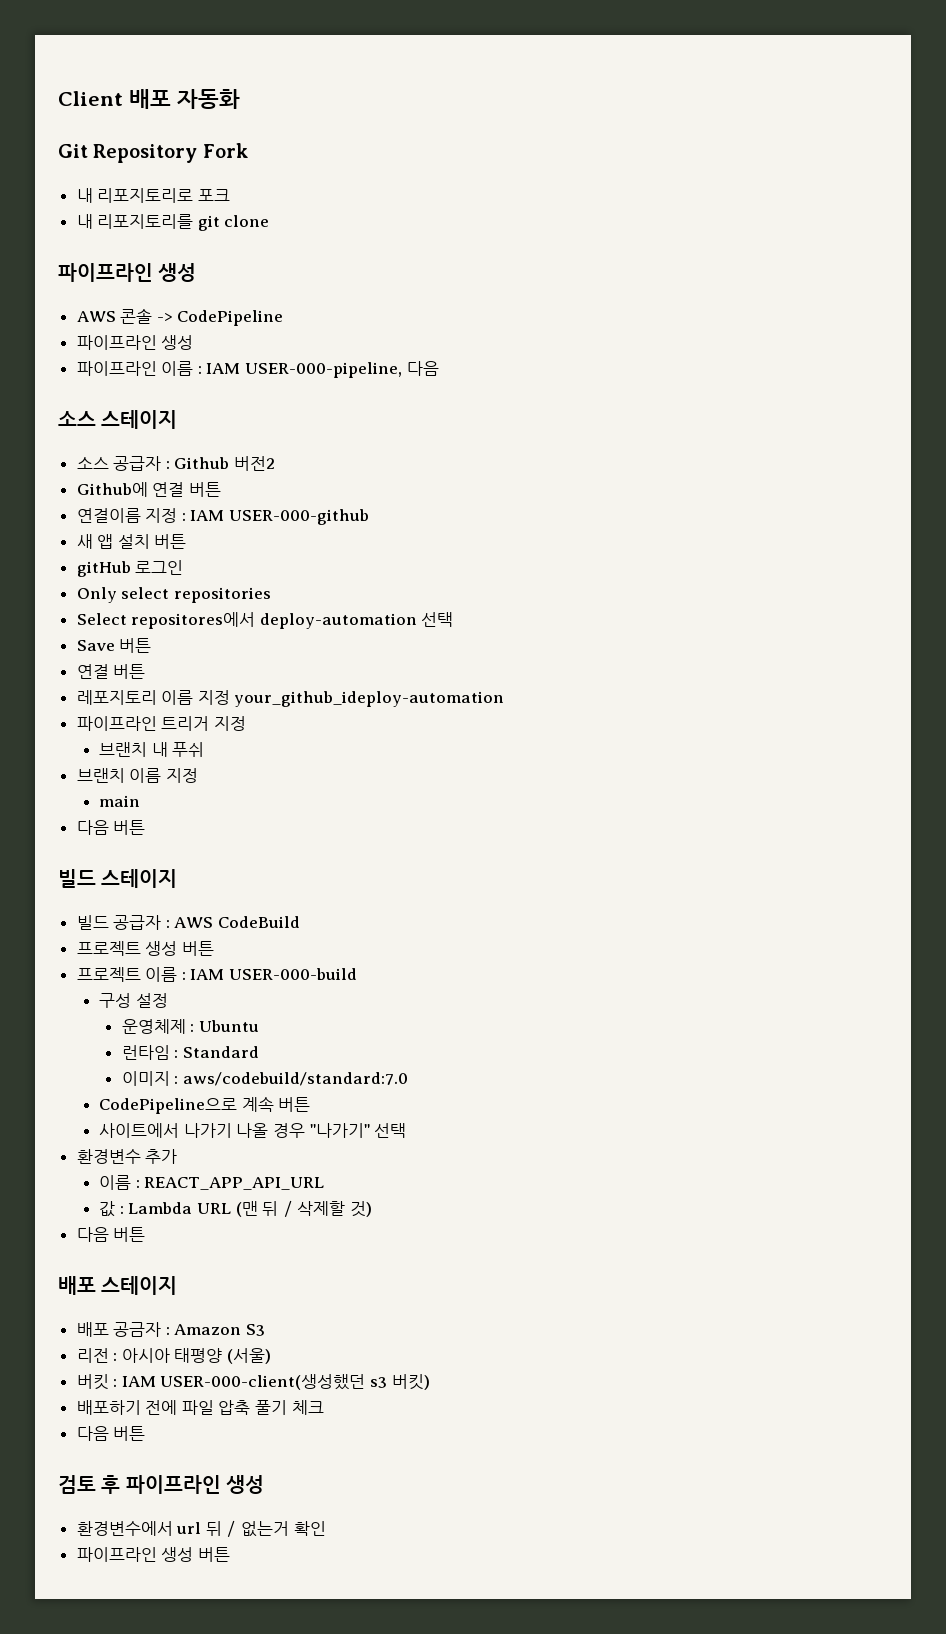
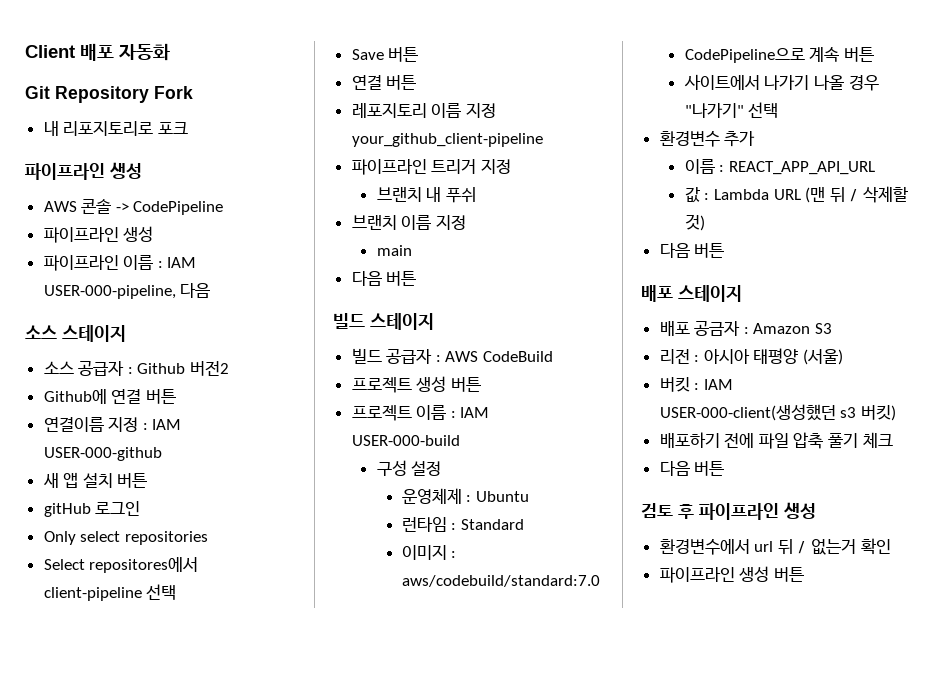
- 내 리포지토리를 git clone
- Select repositores에서 deploy-automation 선택
+ Select repositores에서 client-pipeline 선택
- 레포지토리 이름 지정 your_github_ideploy-automation
+ 레포지토리 이름 지정 your_github_client-pipeline

